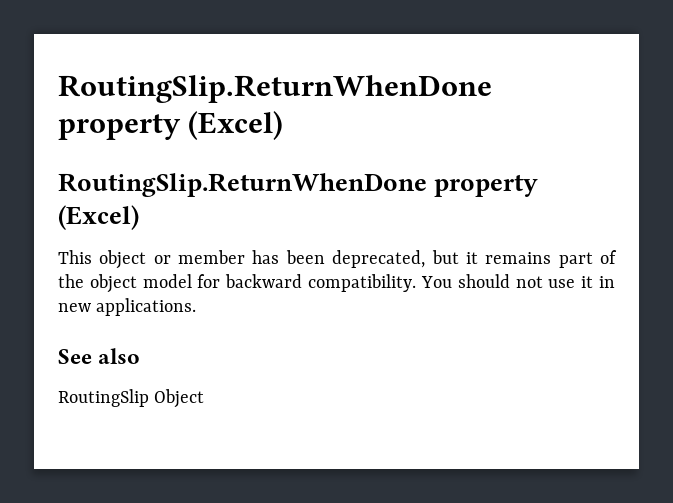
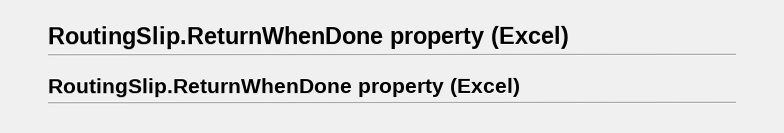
- This object or member has been deprecated, but it remains part of the object model for backward compatibility. You should not use it in new applications.
- See also
- RoutingSlip Object

